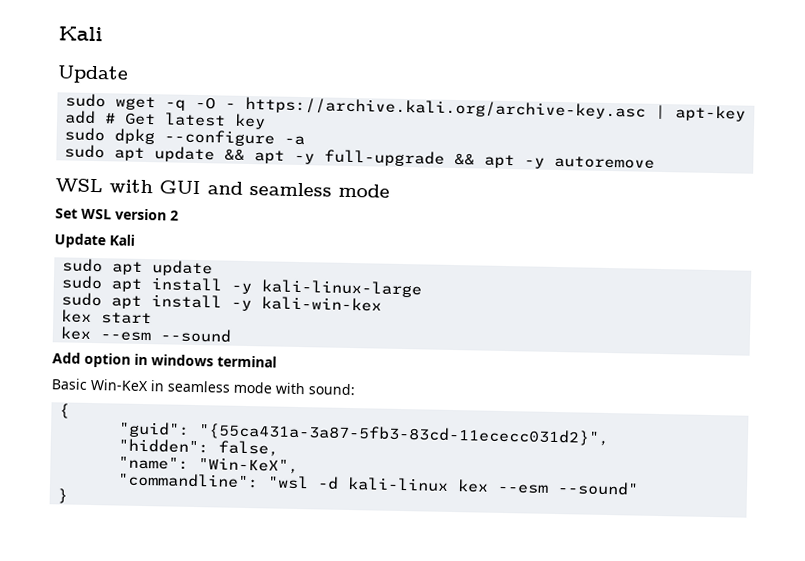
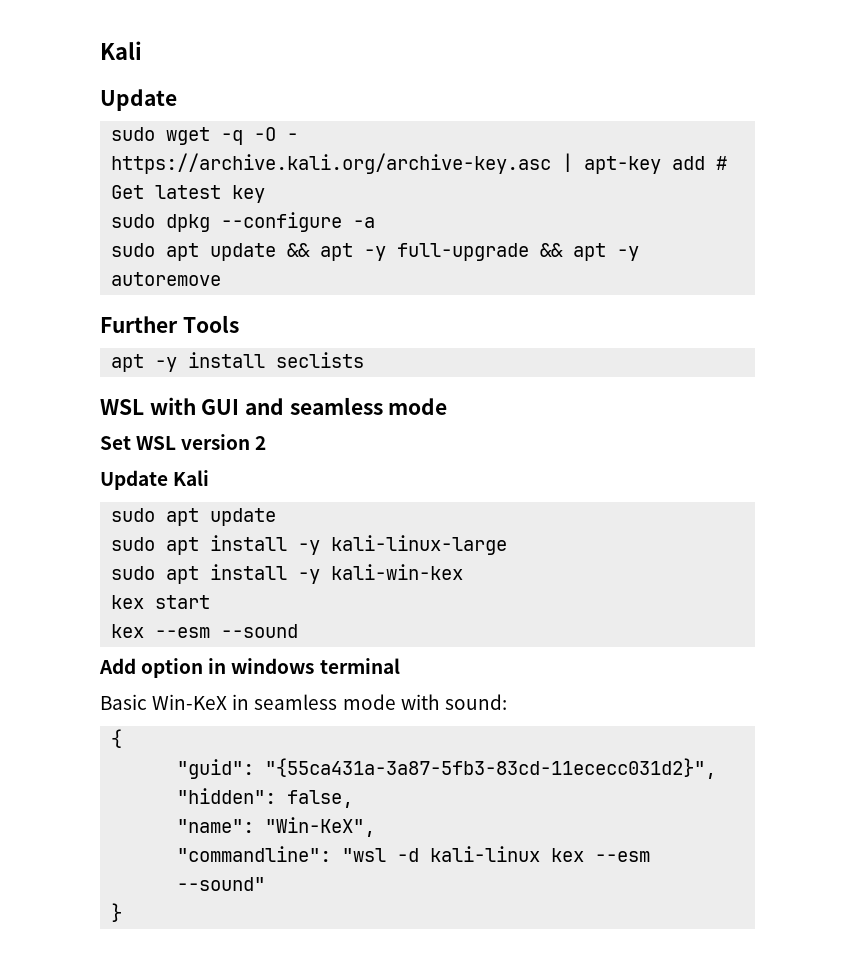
+ Further Tools
+ apt -y install seclists

